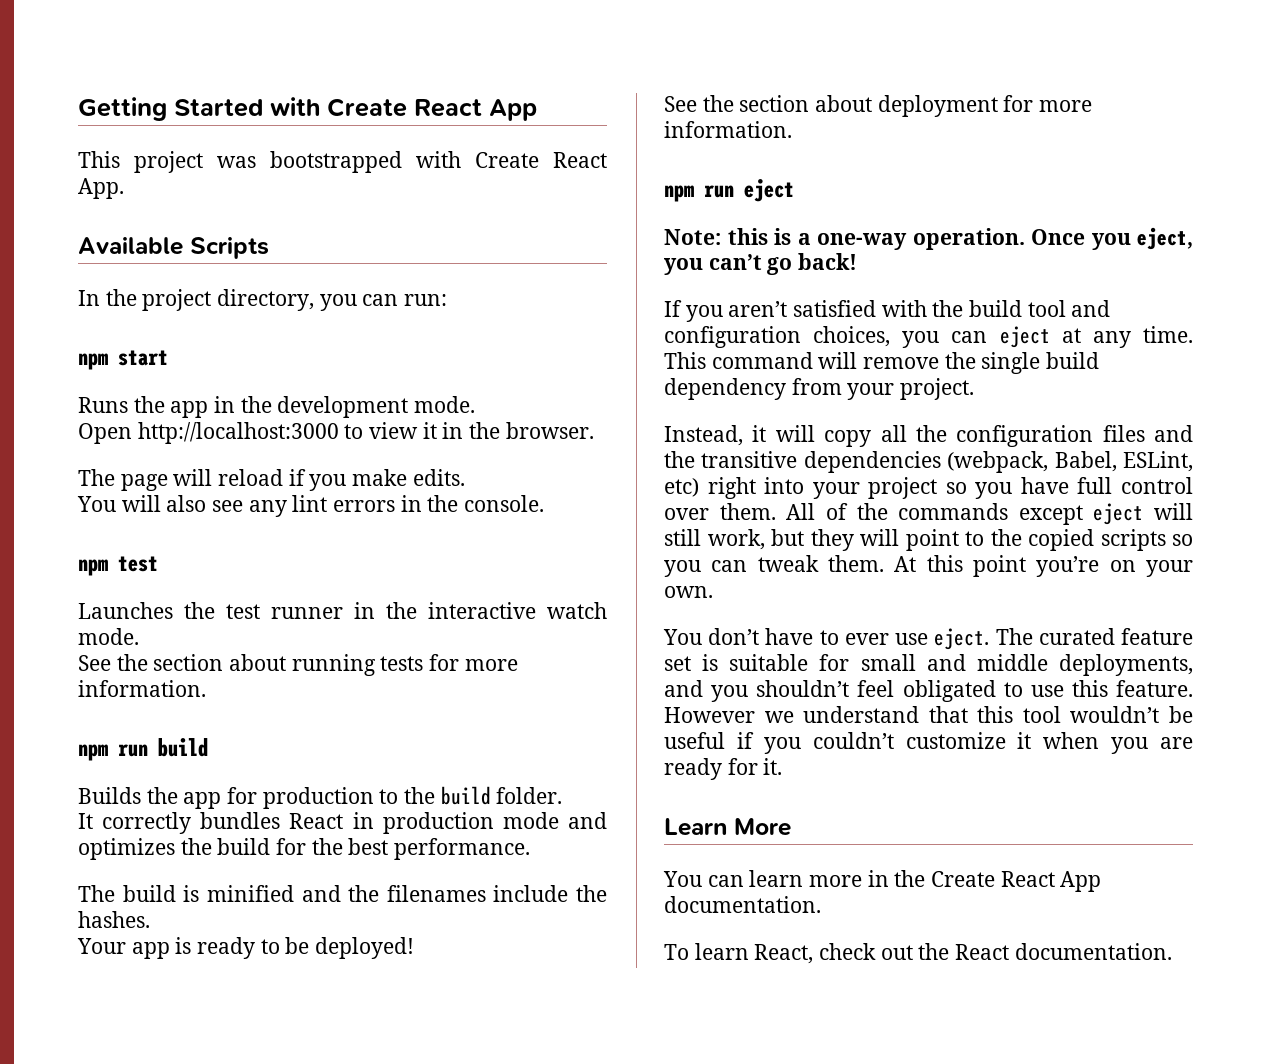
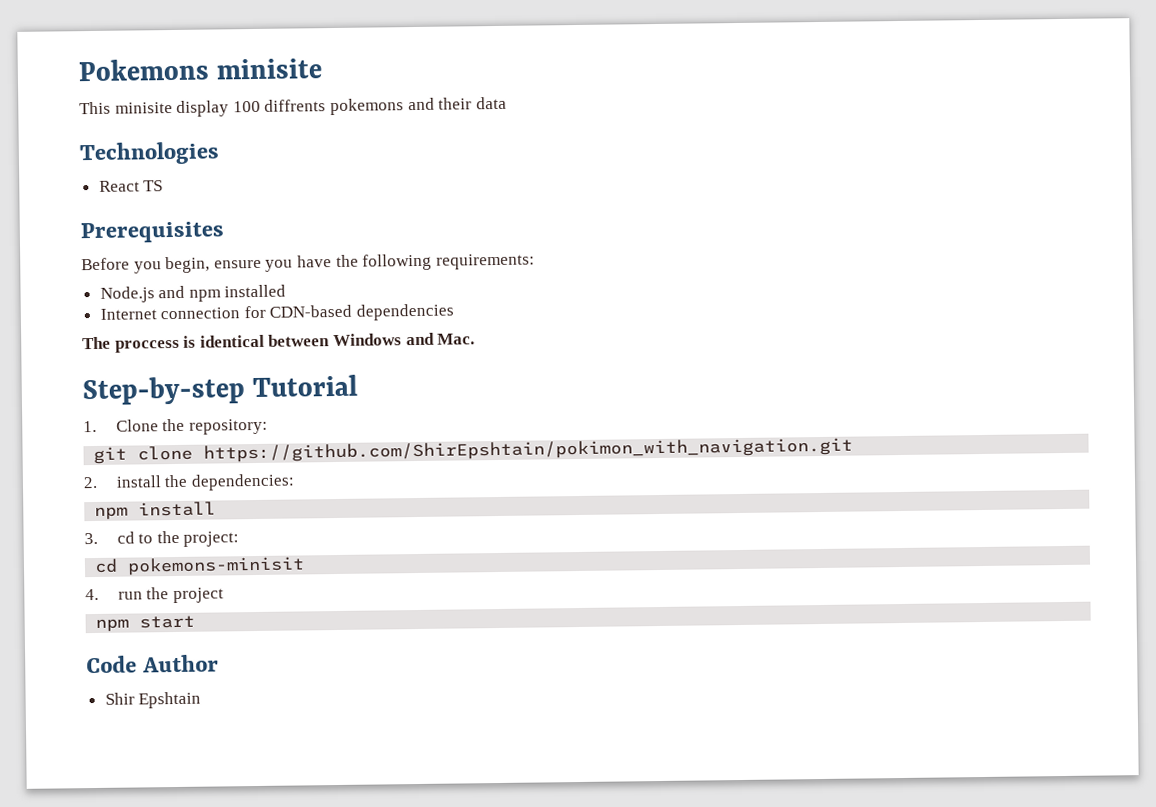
- Getting Started with Create React App
- This project was bootstrapped with Create React App.
- Available Scripts
- In the project directory, you can run:
+ Pokemons minisite
+ This minisite display 100 diffrents pokemons and their data
+ Technologies
+ React TS
+ Prerequisites
+ Before you begin, ensure you have the following requirements:
+ Node.js and npm installed
+ Internet connection for CDN-based dependencies
+ The proccess is identical between Windows and Mac.
+ Step-by-step Tutorial
+ 1. Clone the repository:
+ git clone https://github.com/ShirEpshtain/pokimon_with_navigation.git
+ 2. install the dependencies:
+ npm install
+ 3. cd to the project:
+ cd pokemons-minisit
+ 4. run the project
  npm start
- Runs the app in the development mode.
- Open http://localhost:3000 to view it in the browser.
- The page will reload if you make edits.
- You will also see any lint errors in the console.
- npm test
- Launches the test runner in the interactive watch mode.
- See the section about running tests for more information.
- npm run build
- Builds the app for production to the build folder.
- It correctly bundles React in production mode and optimizes the build for the best performance.
- The build is minified and the filenames include the hashes.
- Your app is ready to be deployed!
- See the section about deployment for more information.
- npm run eject
- Note: this is a one-way operation. Once you eject, you can’t go back!
- If you aren’t satisfied with the build tool and configuration choices, you can eject at any time. This command will remove the single build dependency from your project.
- Instead, it will copy all the configuration files and the transitive dependencies (webpack, Babel, ESLint, etc) right into your project so you have full control over them. All of the commands except eject will still work, but they will point to the copied scripts so you can tweak them. At this point you’re on your own.
- You don’t have to ever use eject. The curated feature set is suitable for small and middle deployments, and you shouldn’t feel obligated to use this feature. However we understand that this tool wouldn’t be useful if you couldn’t customize it when you are ready for it.
- Learn More
- You can learn more in the Create React App documentation.
- To learn React, check out the React documentation.
+ Code Author
+ Shir Epshtain

